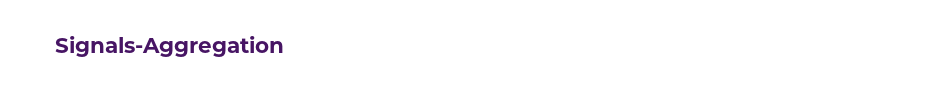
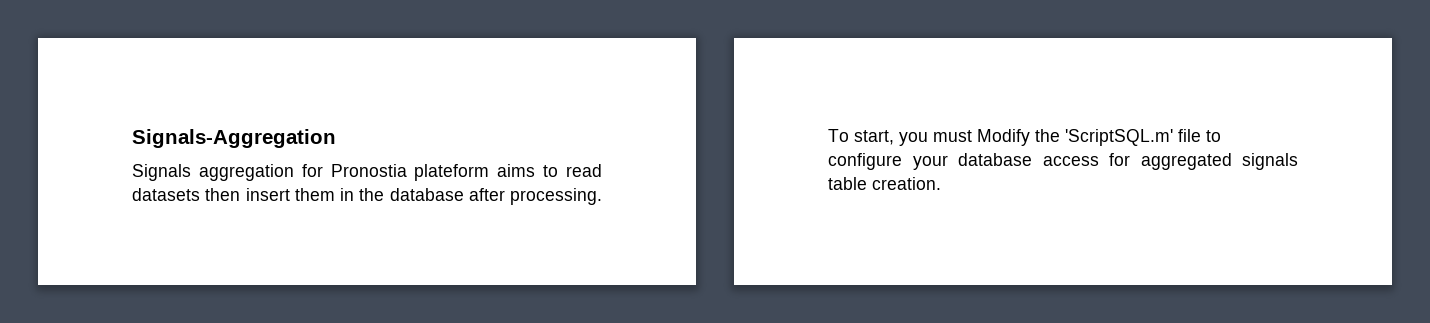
+ Signals aggregation for Pronostia plateform aims to read datasets then insert them in the database after processing. To start, you must Modify the 'ScriptSQL.m' file to configure your database access for aggregated signals table creation.

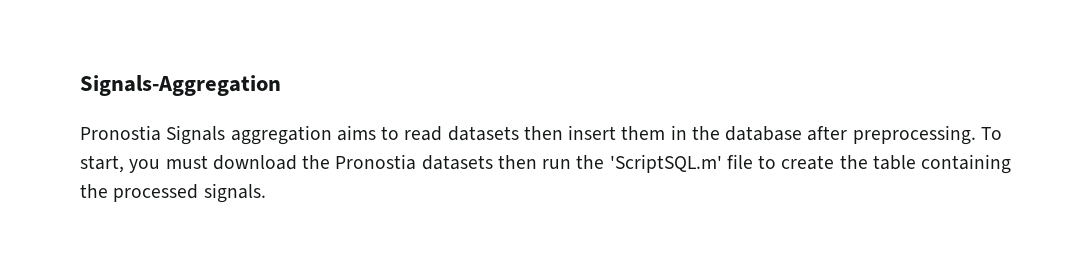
- Signals aggregation for Pronostia plateform aims to read datasets then insert them in the database after processing.
+ Pronostia Signals aggregation aims to read datasets then insert them in the database after preprocessing.
- To start, you must Modify the 'ScriptSQL.m' file to configure your database access for aggregated signals table creation.
+ To start, you must download the Pronostia datasets then run the 'ScriptSQL.m' file to create the table containing the processed signals.

